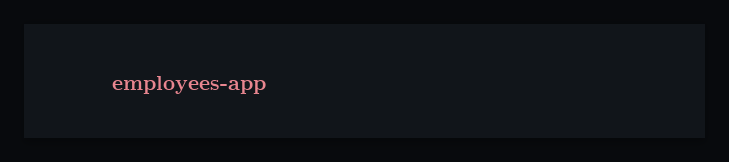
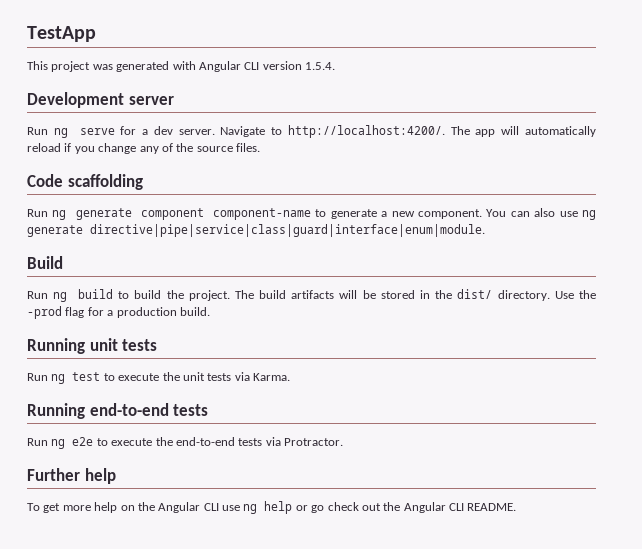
- employees-app
+ TestApp
+ This project was generated with Angular CLI version 1.5.4.
+ Development server
+ Run ng serve for a dev server. Navigate to http://localhost:4200/. The app will automatically reload if you change any of the source files.
+ Code scaffolding
+ Run ng generate component component-name to generate a new component. You can also use ng generate directive|pipe|service|class|guard|interface|enum|module.
+ Build
+ Run ng build to build the project. The build artifacts will be stored in the dist/ directory. Use the -prod flag for a production build.
+ Running unit tests
+ Run ng test to execute the unit tests via Karma.
+ Running end-to-end tests
+ Run ng e2e to execute the end-to-end tests via Protractor.
+ Further help
+ To get more help on the Angular CLI use ng help or go check out the Angular CLI README.

